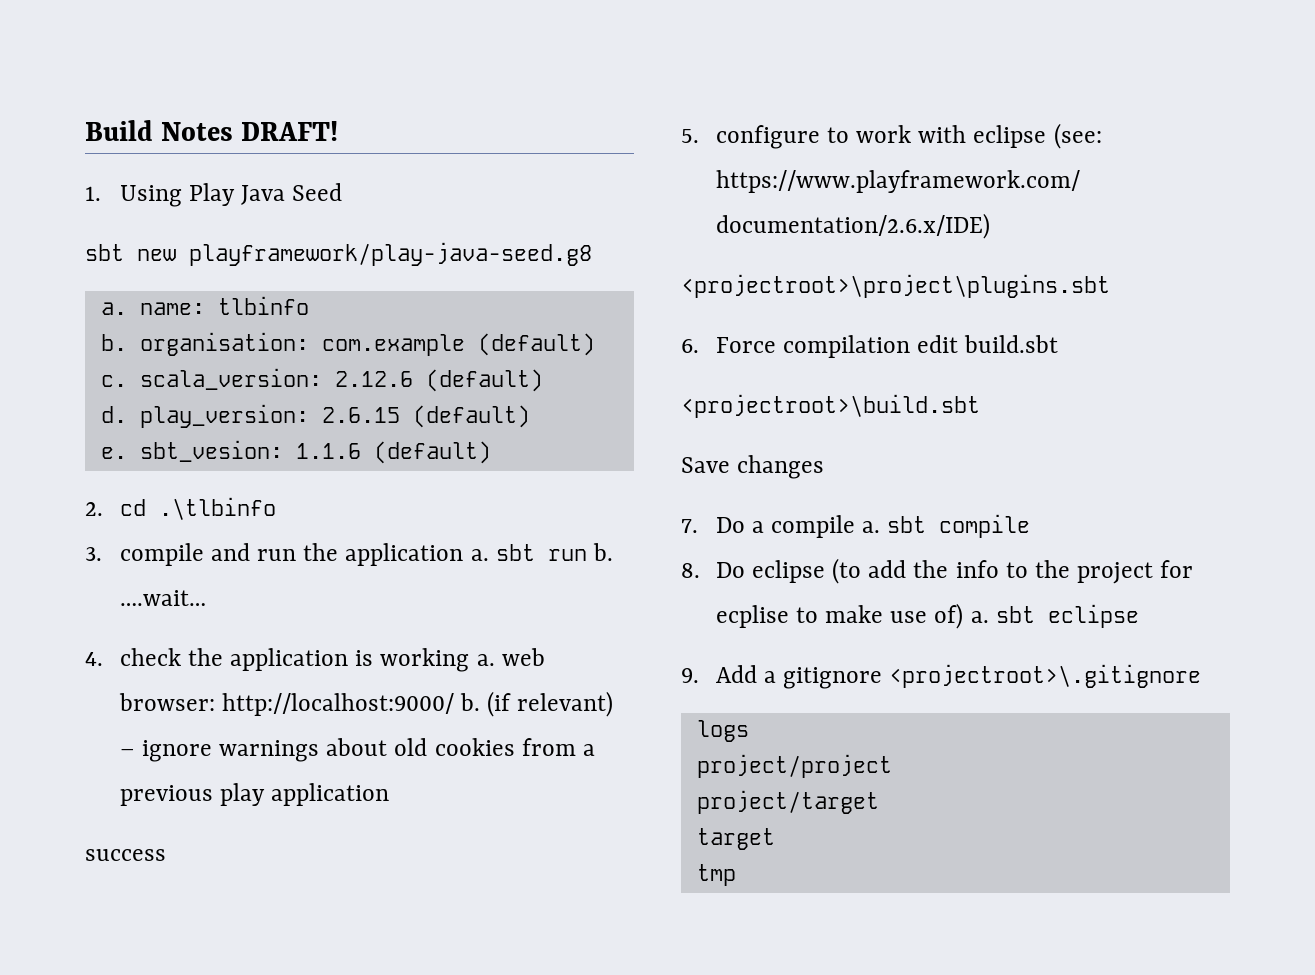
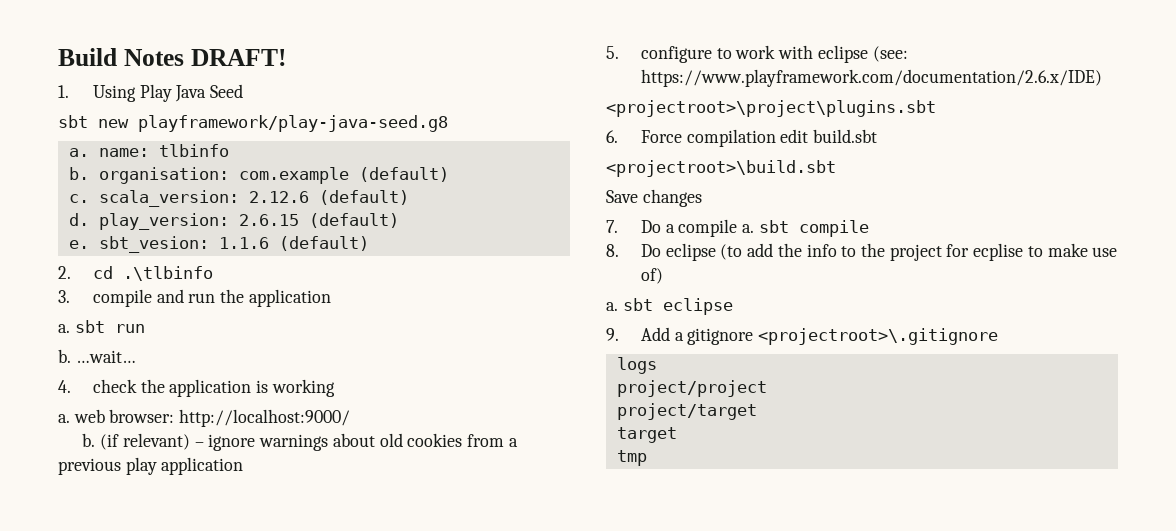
- 3. compile and run the application a. sbt run b. ….wait…
+ 3. compile and run the application
+ a. sbt run
+ b. …wait…
- 4. check the application is working a. web browser: http://localhost:9000/ b.
+ 4. check the application is working
+ a. web browser: http://localhost:9000/
+ b.
- success
- 8. Do eclipse (to add the info to the project for ecplise to make use of) a. sbt eclipse
+ 8. Do eclipse (to add the info to the project for ecplise to make use of)
+ a. sbt eclipse

